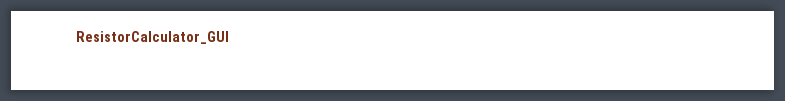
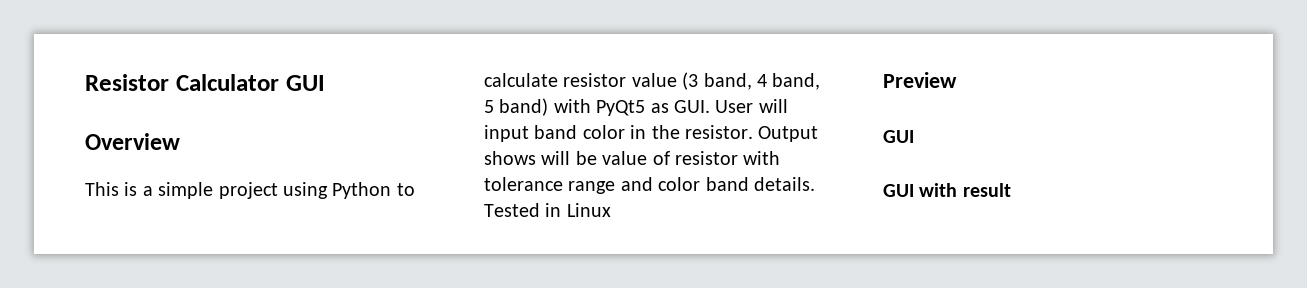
- ResistorCalculator_GUI
+ Resistor Calculator GUI
+ Overview
+ This is a simple project using Python to calculate resistor value (3 band, 4 band, 5 band) with PyQt5 as GUI. User will input band color in the resistor. Output shows will be value of resistor with tolerance range and color band details. Tested in Linux
+ Preview
+ GUI
+ GUI with result

